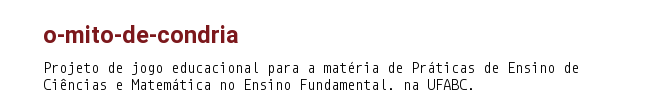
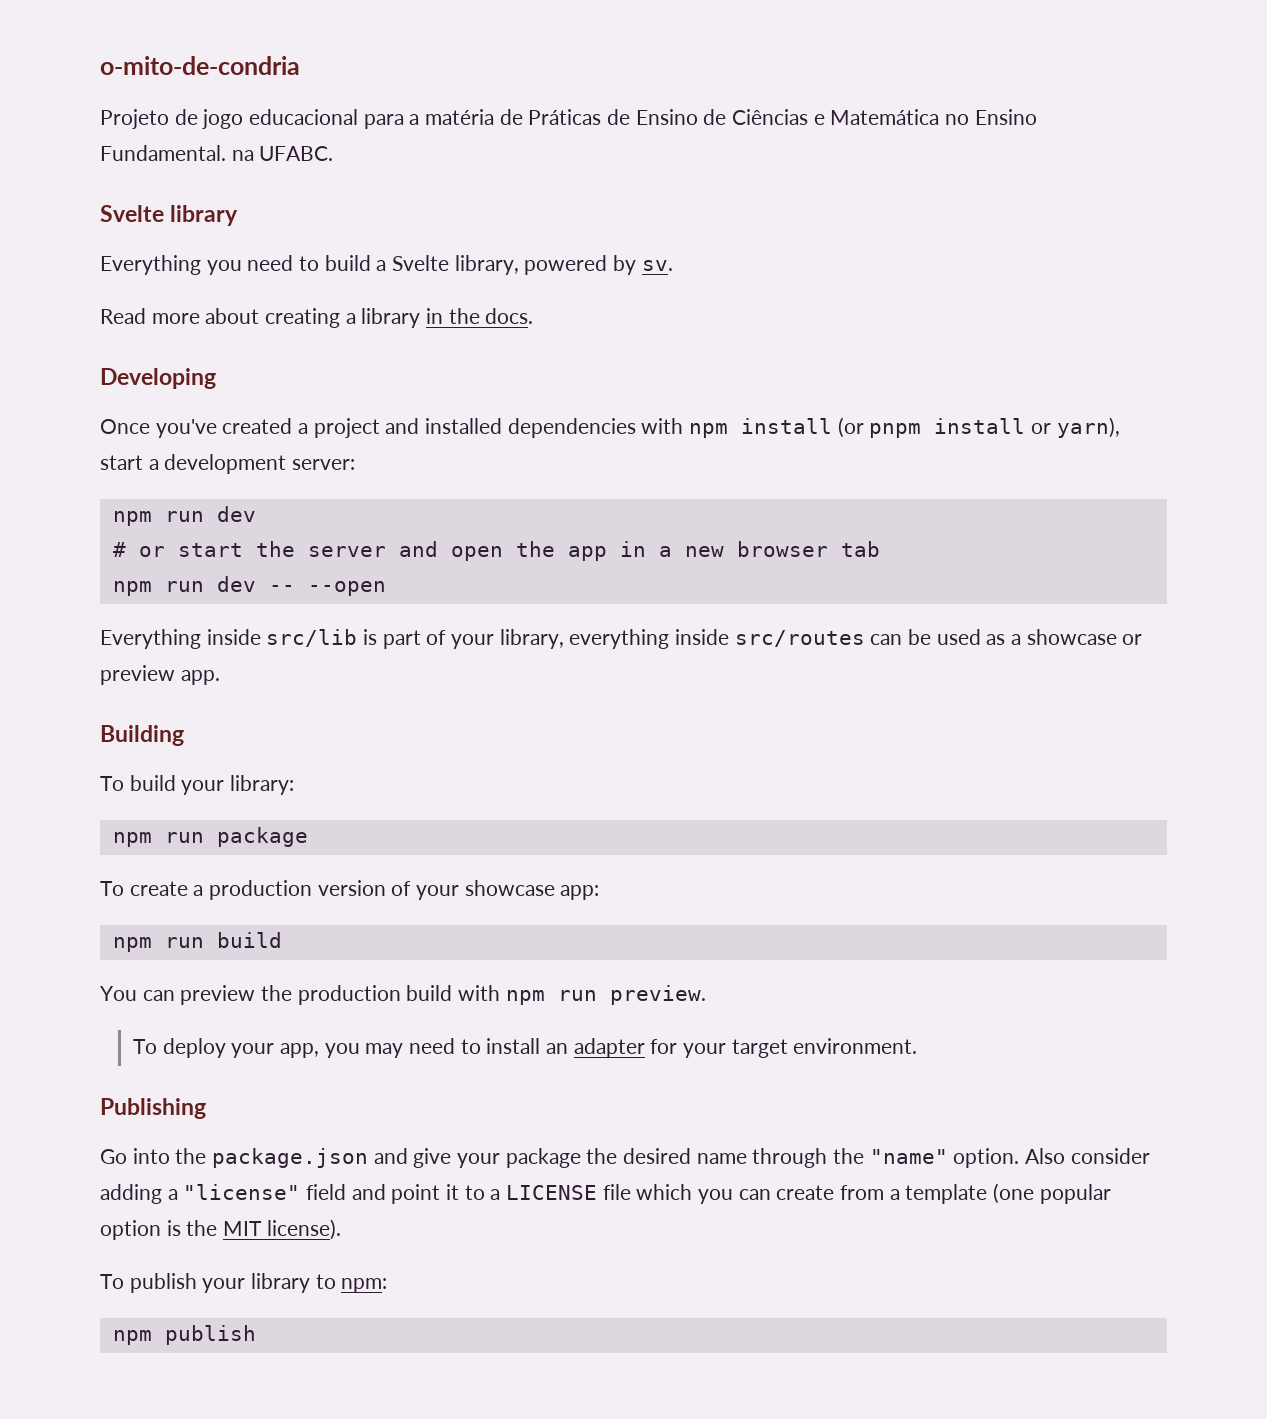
+ Svelte library
+ Everything you need to build a Svelte library, powered by sv.
+ Read more about creating a library in the docs.
+ Developing
+ Once you've created a project and installed dependencies with npm install (or pnpm install or yarn), start a development server:
+ npm run dev
+ # or start the server and open the app in a new browser tab
+ npm run dev -- --open
+ Everything inside src/lib is part of your library, everything inside src/routes can be used as a showcase or preview app.
+ Building
+ To build your library:
+ npm run package
+ To create a production version of your showcase app:
+ npm run build
+ You can preview the production build with npm run preview.
+ To deploy your app, you may need to install an adapter for your target environment.
+ Publishing
+ Go into the package.json and give your package the desired name through the "name" option. Also consider adding a "license" field and point it to a LICENSE file which you can create from a template (one popular option is the MIT license).
+ To publish your library to npm:
+ npm publish

